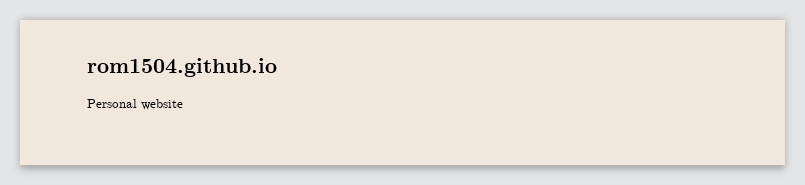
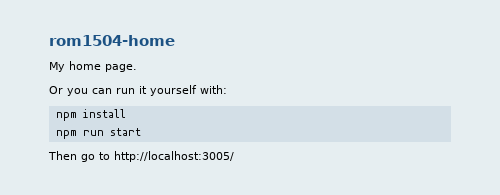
- rom1504.github.io
- Personal website
+ rom1504-home
+ My home page.
+ Or you can run it yourself with:
+ npm install
+ npm run start
+ Then go to http://localhost:3005/

